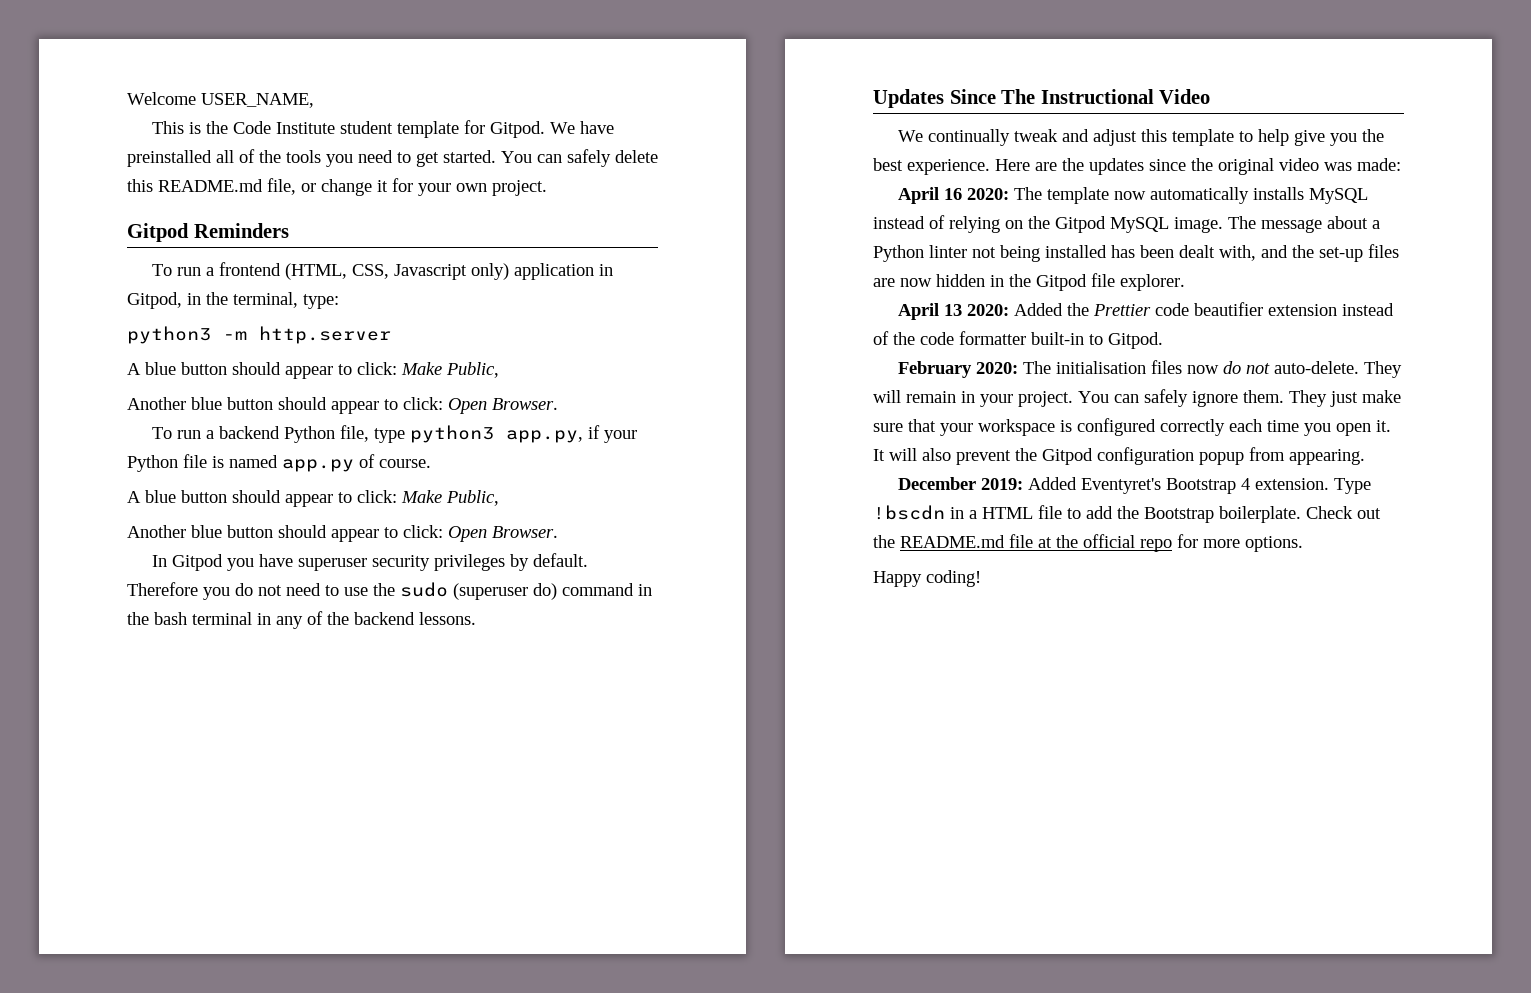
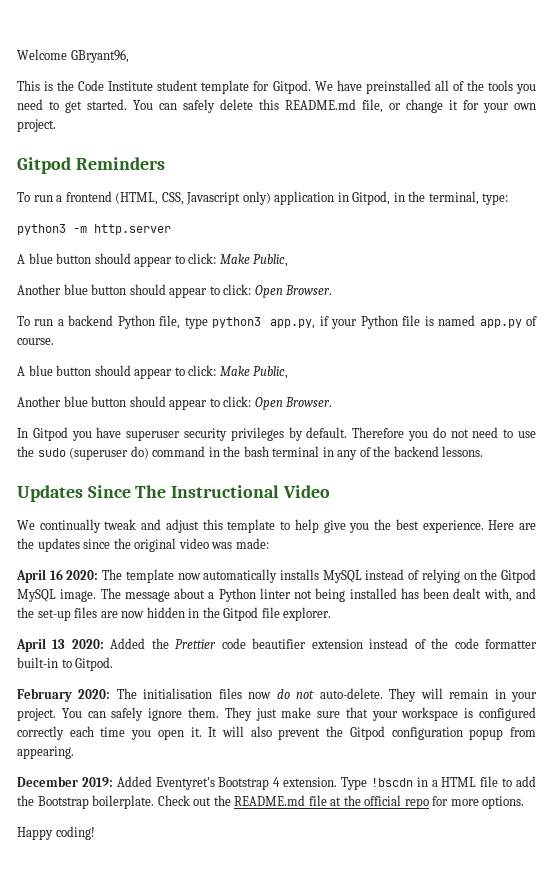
- Welcome USER_NAME,
+ Welcome GBryant96,

